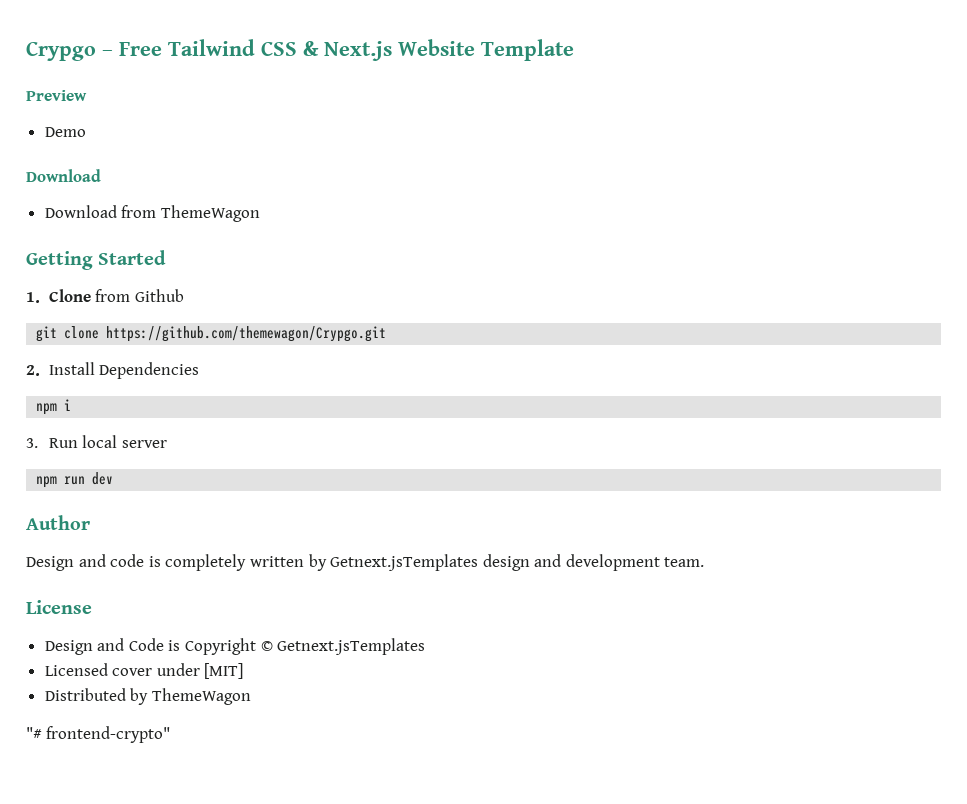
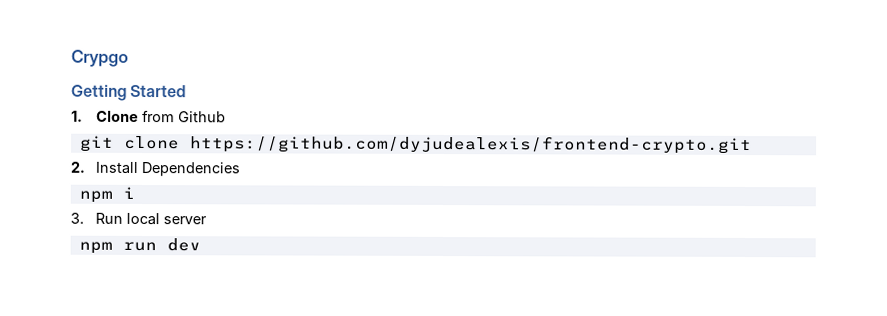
- Crypgo – Free Tailwind CSS & Next.js Website Template
- Preview
- Demo
- Download
- Download from ThemeWagon
+ Crypgo
- git clone https://github.com/themewagon/Crypgo.git
+ git clone https://github.com/dyjudealexis/frontend-crypto.git
- Author
- Design and code is completely written by Getnext.jsTemplates design and development team.
- License
- Design and Code is Copyright © Getnext.jsTemplates
- Licensed cover under [MIT]
- Distributed by ThemeWagon
- "# frontend-crypto"

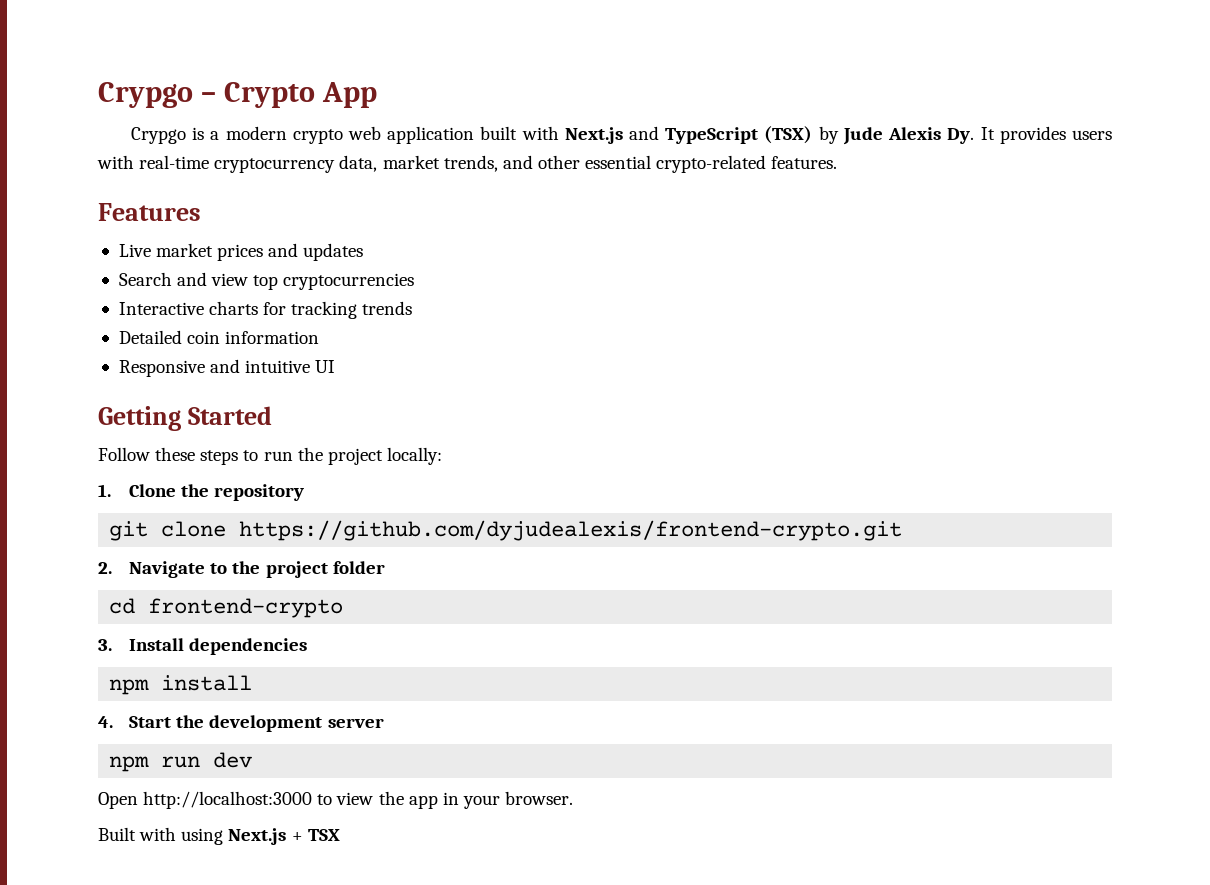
- Crypgo
+ Crypgo – Crypto App
+ Crypgo is a modern crypto web application built with Next.js and TypeScript (TSX) by Jude Alexis Dy. It provides users with real-time cryptocurrency data, market trends, and other essential crypto-related features.
+ Features
+ Live market prices and updates
+ Search and view top cryptocurrencies
+ Interactive charts for tracking trends
+ Detailed coin information
+ Responsive and intuitive UI
  Getting Started
+ Follow these steps to run the project locally:
- 1. Clone from Github
+ 1. Clone the repository
- 2. Install Dependencies
- npm i
- 3. Run local server
+ 2. Navigate to the project folder
+ cd frontend-crypto
+ 3. Install dependencies
+ npm install
+ 4. Start the development server
  npm run dev
+ Open http://localhost:3000 to view the app in your browser.
+ Built with using Next.js + TSX

